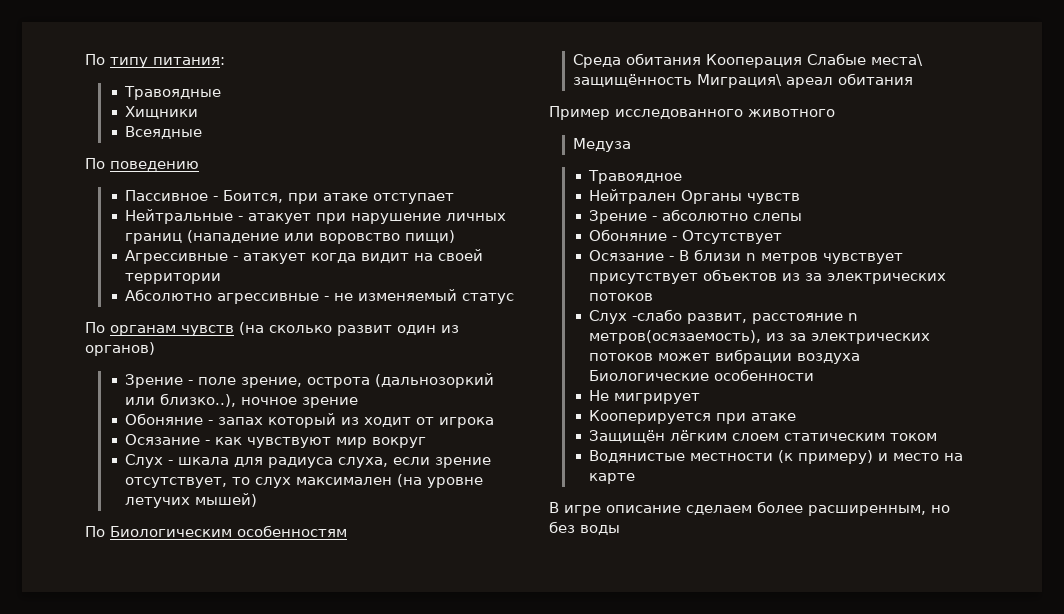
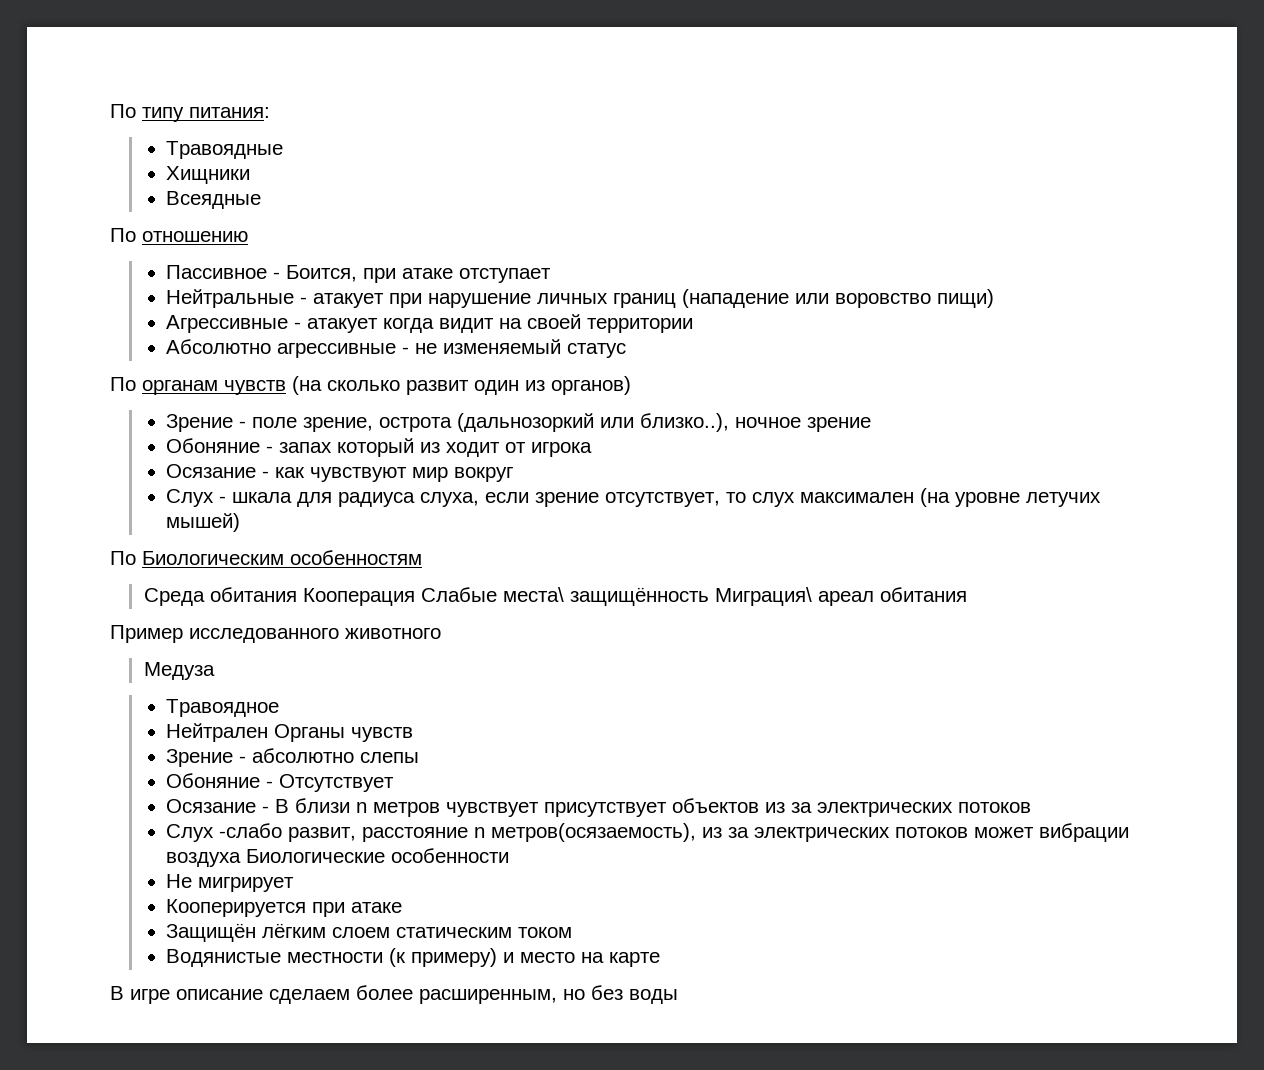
- По поведению
+ По отношению

